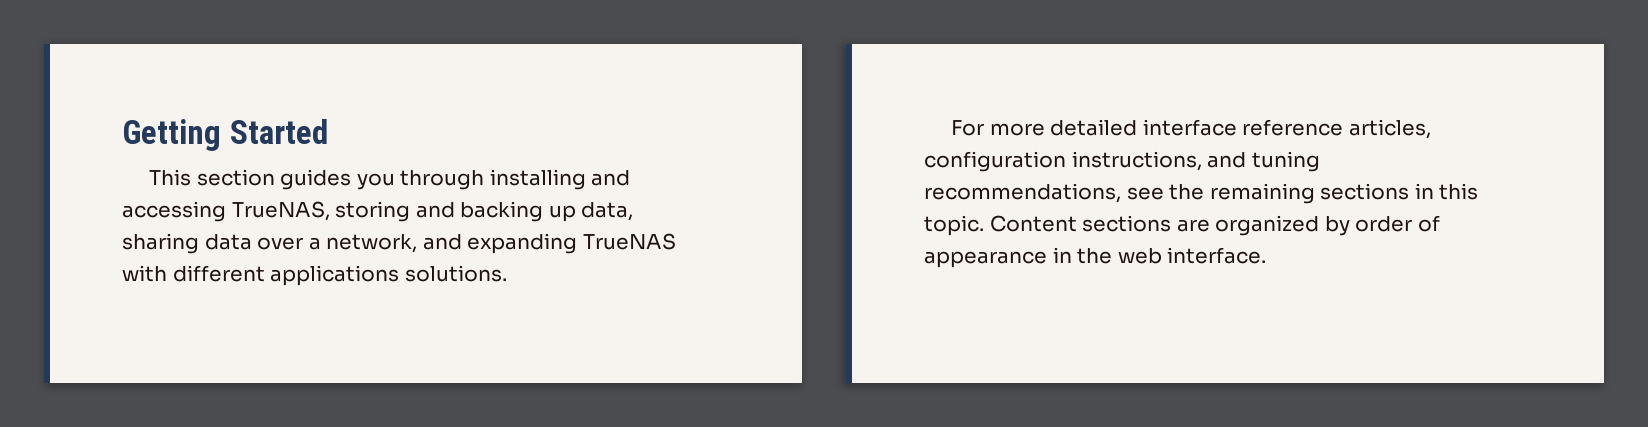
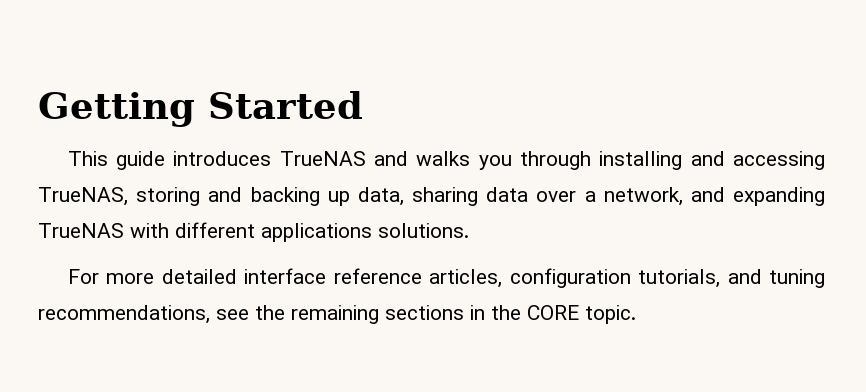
- This section guides you through installing and accessing TrueNAS, storing and backing up data, sharing data over a network, and expanding TrueNAS with different applications solutions.
+ This guide introduces TrueNAS and walks you through installing and accessing TrueNAS, storing and backing up data, sharing data over a network, and expanding TrueNAS with different applications solutions.
- For more detailed interface reference articles, configuration instructions, and tuning recommendations, see the remaining sections in this topic. Content sections are organized by order of appearance in the web interface.
+ For more detailed interface reference articles, configuration tutorials, and tuning recommendations, see the remaining sections in the CORE topic.

